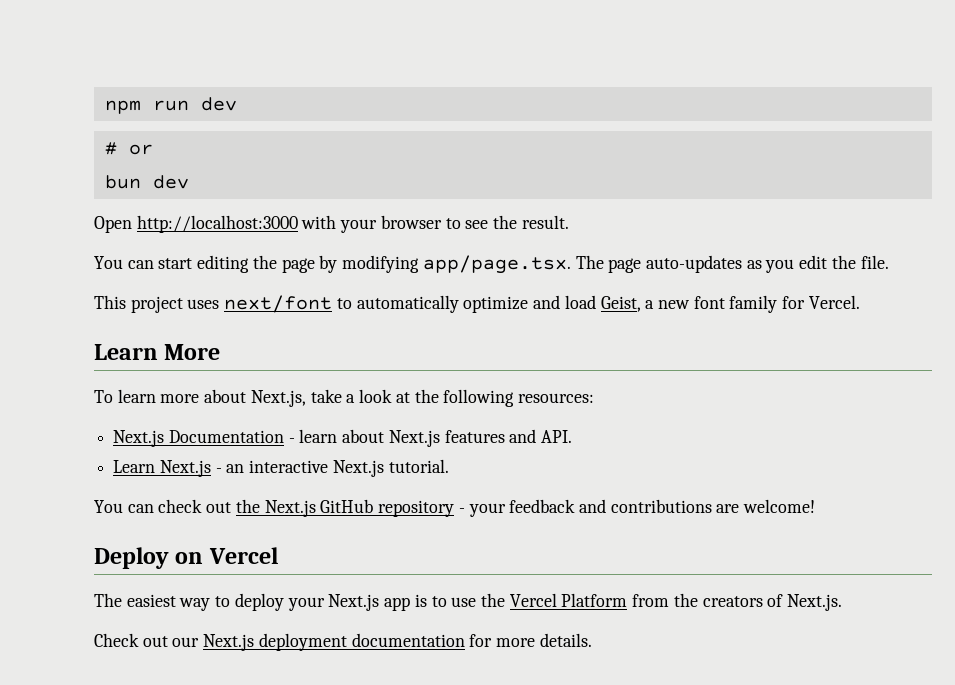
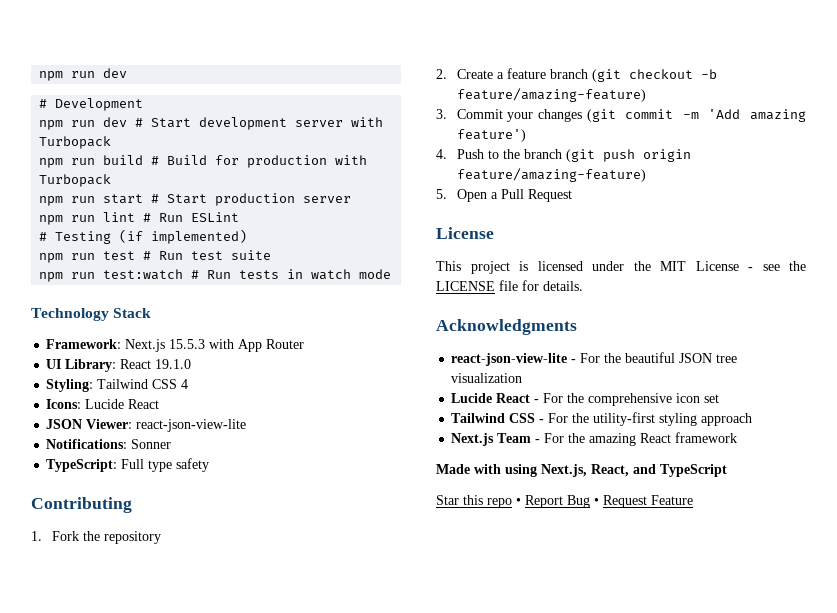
- # or
- bun dev
- Open http://localhost:3000 with your browser to see the result.
- You can start editing the page by modifying app/page.tsx. The page auto-updates as you edit the file.
- This project uses next/font to automatically optimize and load Geist, a new font family for Vercel.
- Learn More
- To learn more about Next.js, take a look at the following resources:
- Next.js Documentation - learn about Next.js features and API.
- Learn Next.js - an interactive Next.js tutorial.
- You can check out the Next.js GitHub repository - your feedback and contributions are welcome!
- Deploy on Vercel
- The easiest way to deploy your Next.js app is to use the Vercel Platform from the creators of Next.js.
- Check out our Next.js deployment documentation for more details.
+ # Development
+ npm run dev # Start development server with Turbopack
+ npm run build # Build for production with Turbopack
+ npm run start # Start production server
+ npm run lint # Run ESLint
+ # Testing (if implemented)
+ npm run test # Run test suite
+ npm run test:watch # Run tests in watch mode
+ Technology Stack
+ Framework: Next.js 15.5.3 with App Router
+ UI Library: React 19.1.0
+ Styling: Tailwind CSS 4
+ Icons: Lucide React
+ JSON Viewer: react-json-view-lite
+ Notifications: Sonner
+ TypeScript: Full type safety
+ Contributing
+ 1. Fork the repository
+ 2. Create a feature branch (git checkout -b feature/amazing-feature)
+ 3. Commit your changes (git commit -m 'Add amazing feature')
+ 4. Push to the branch (git push origin feature/amazing-feature)
+ 5. Open a Pull Request
+ License
+ This project is licensed under the MIT License - see the LICENSE file for details.
+ Acknowledgments
+ react-json-view-lite - For the beautiful JSON tree visualization
+ Lucide React - For the comprehensive icon set
+ Tailwind CSS - For the utility-first styling approach
+ Next.js Team - For the amazing React framework
+ Made with using Next.js, React, and TypeScript
+ Star this repo • Report Bug • Request Feature

